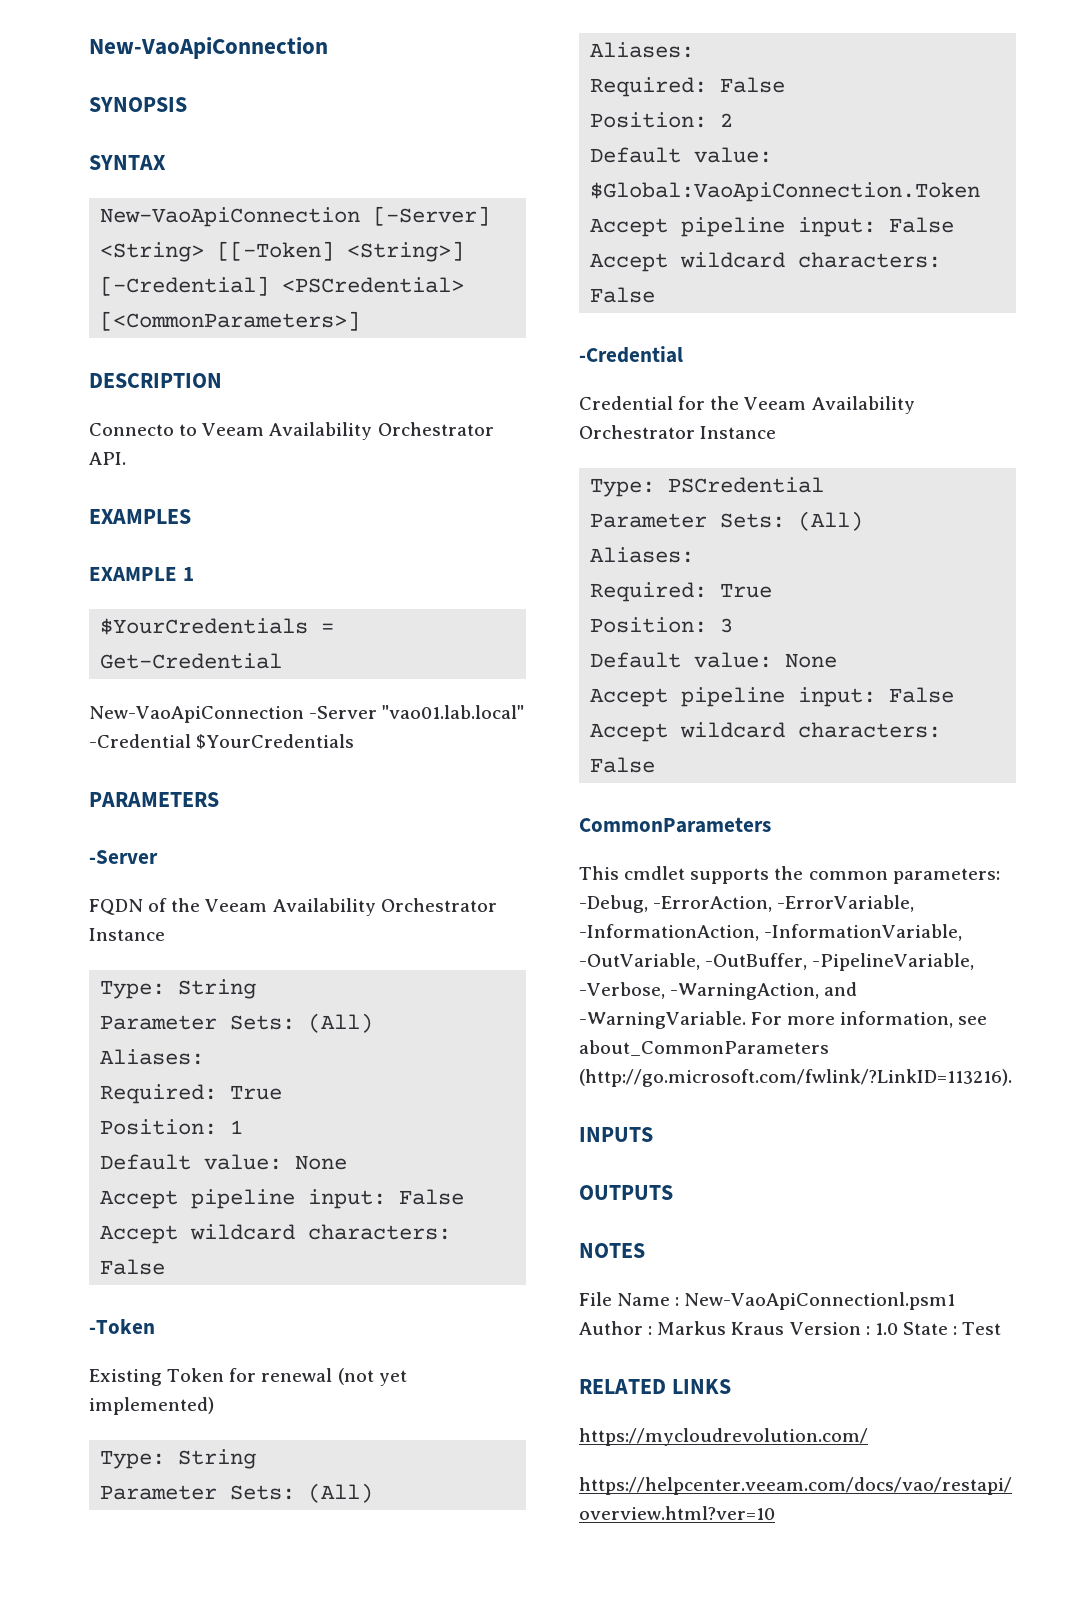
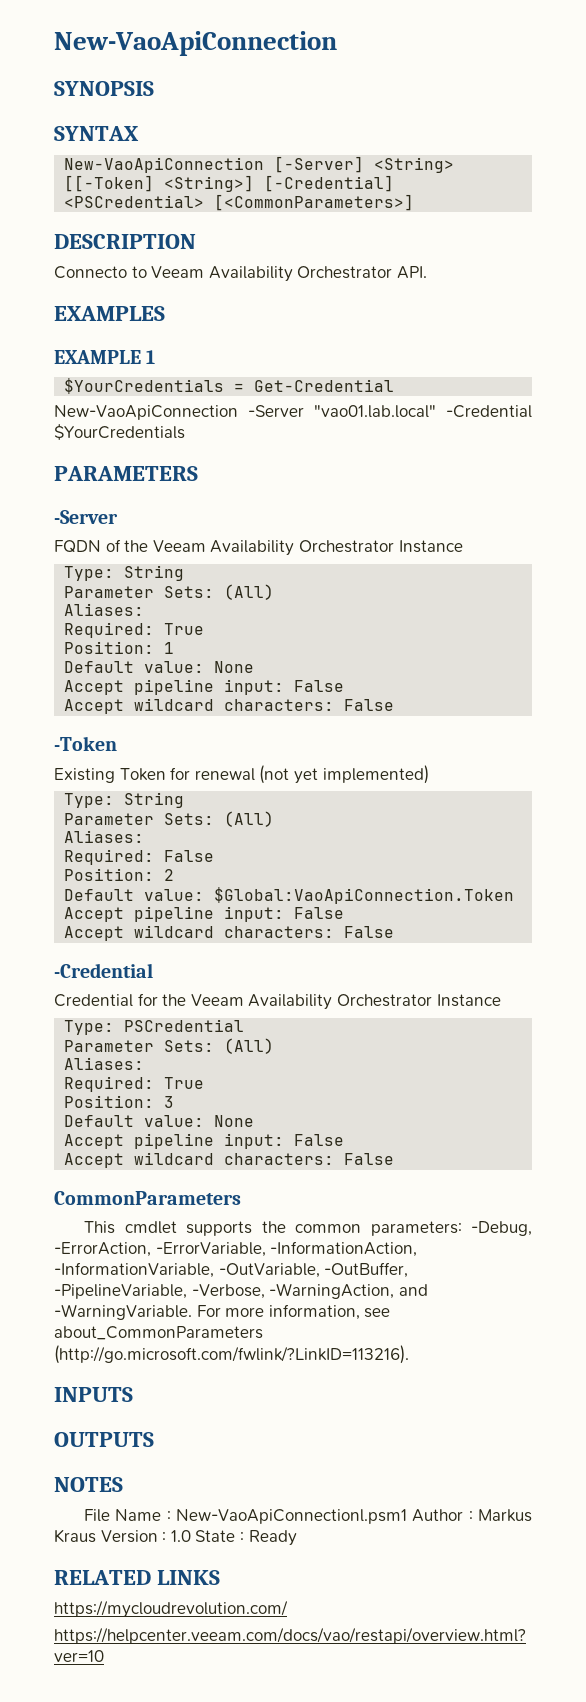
- File Name : New-VaoApiConnectionl.psm1 Author : Markus Kraus Version : 1.0 State : Test
+ File Name : New-VaoApiConnectionl.psm1 Author : Markus Kraus Version : 1.0 State : Ready

